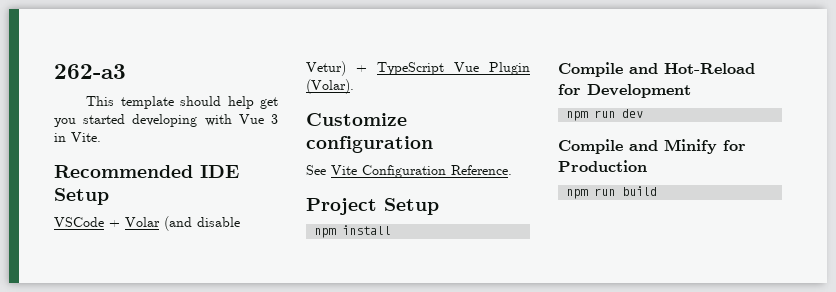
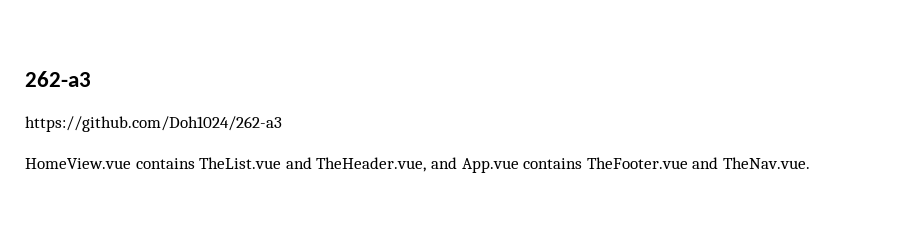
- This template should help get you started developing with Vue 3 in Vite.
- Recommended IDE Setup
- VSCode + Volar (and disable Vetur) + TypeScript Vue Plugin (Volar).
- Customize configuration
- See Vite Configuration Reference.
- Project Setup
- npm install
- Compile and Hot-Reload for Development
- npm run dev
- Compile and Minify for Production
- npm run build
+ https://github.com/Doh1024/262-a3
+ HomeView.vue contains TheList.vue and TheHeader.vue, and App.vue contains TheFooter.vue and TheNav.vue.

